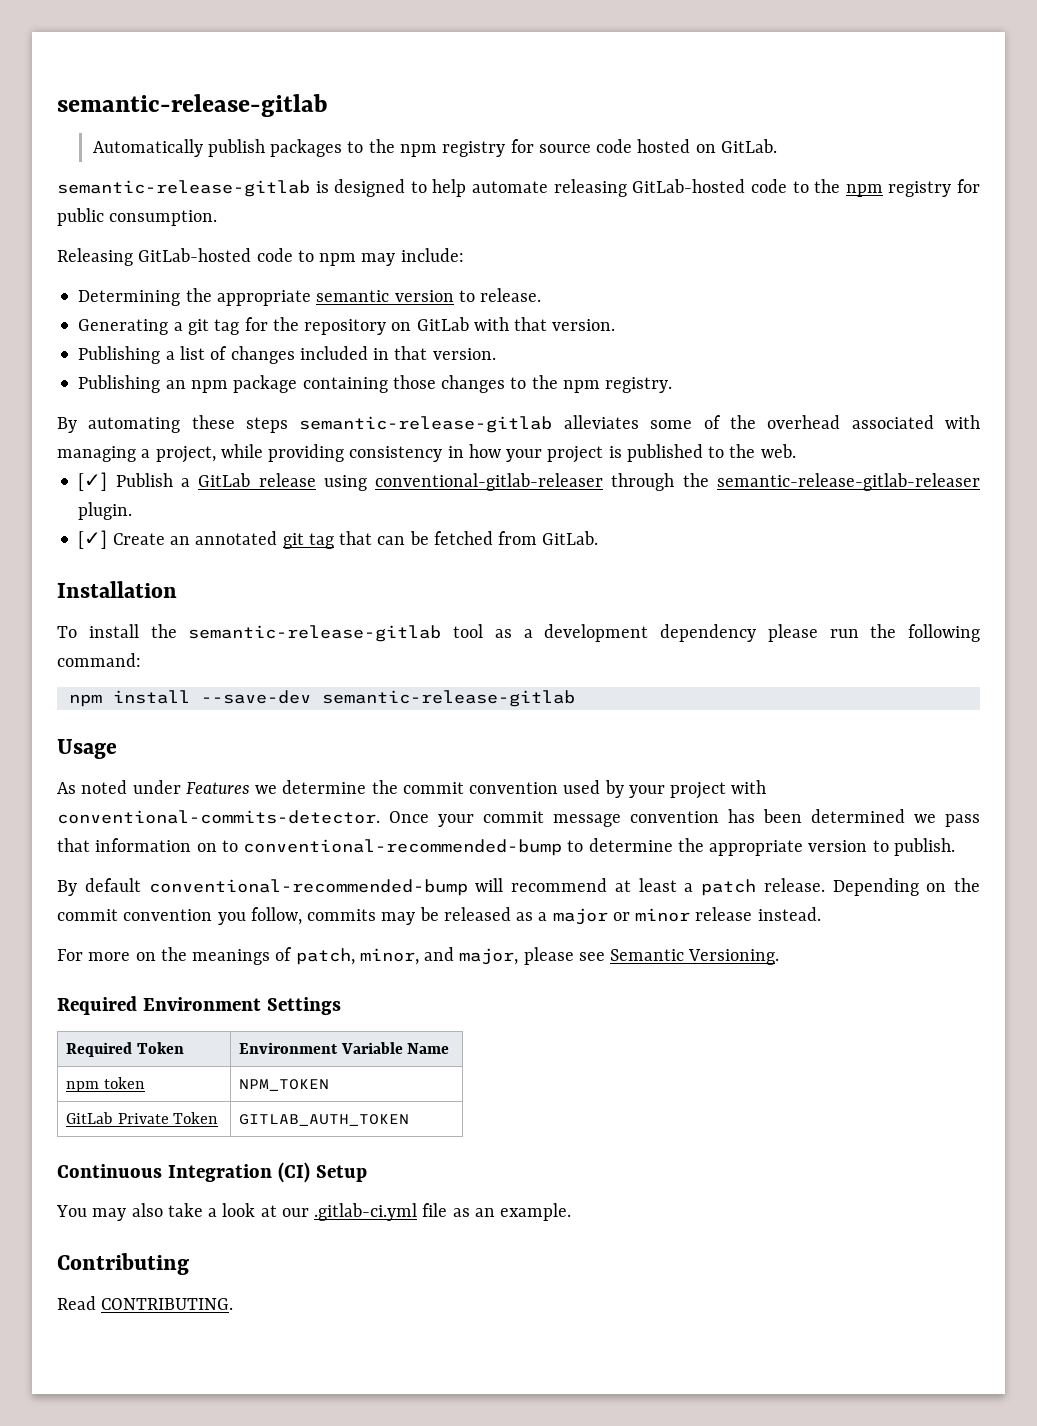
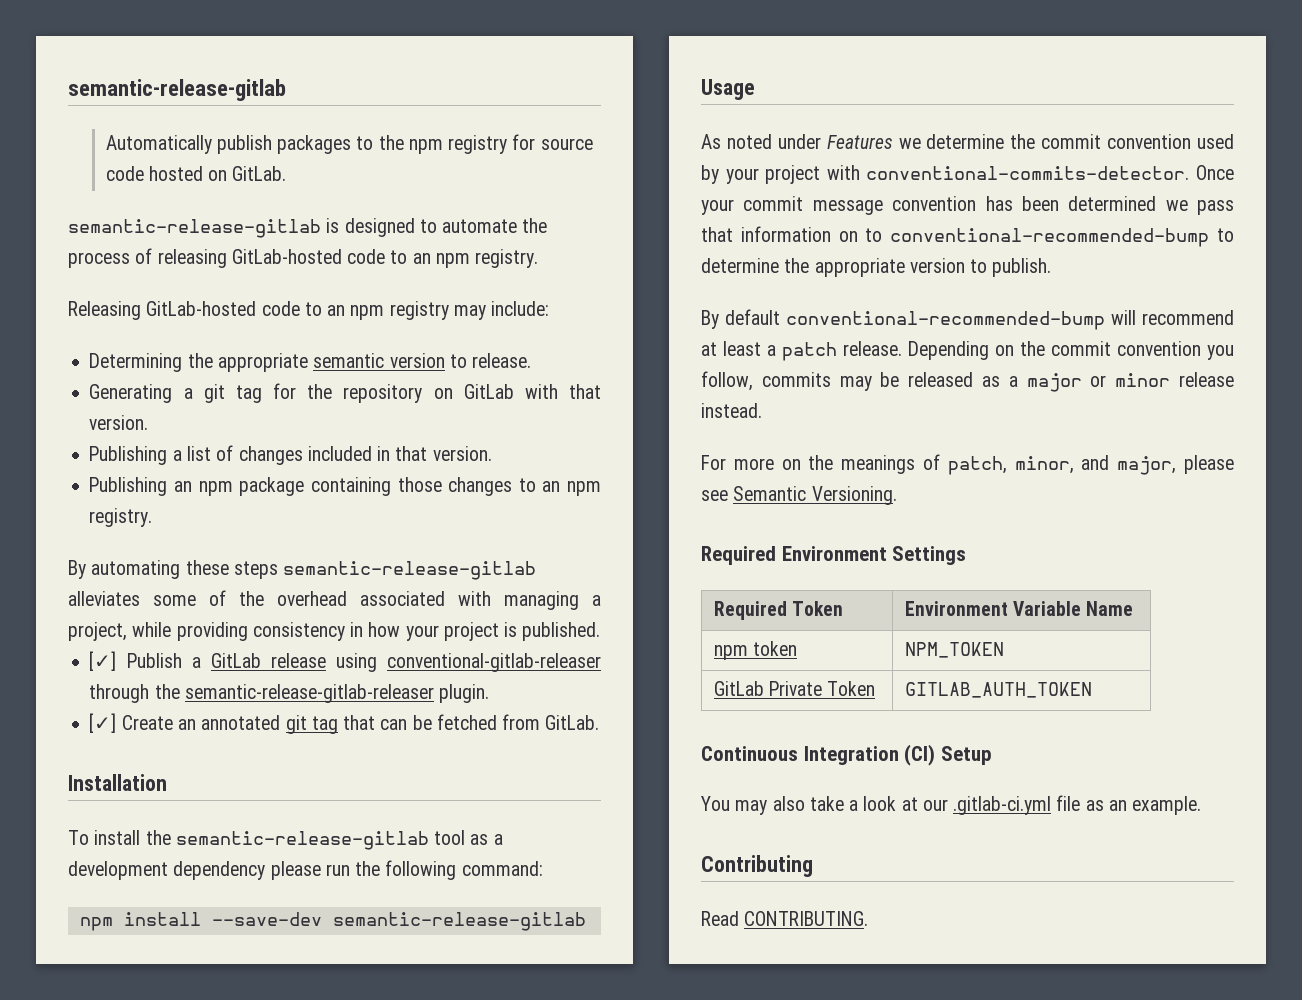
- semantic-release-gitlab is designed to help automate releasing GitLab-hosted code to the npm registry for public consumption.
+ semantic-release-gitlab is designed to automate the process of releasing GitLab-hosted code to an npm registry.
- Releasing GitLab-hosted code to npm may include:
+ Releasing GitLab-hosted code to an npm registry may include:
- Publishing an npm package containing those changes to the npm registry.
+ Publishing an npm package containing those changes to an npm registry.
- By automating these steps semantic-release-gitlab alleviates some of the overhead associated with managing a project, while providing consistency in how your project is published to the web.
+ By automating these steps semantic-release-gitlab alleviates some of the overhead associated with managing a project, while providing consistency in how your project is published.

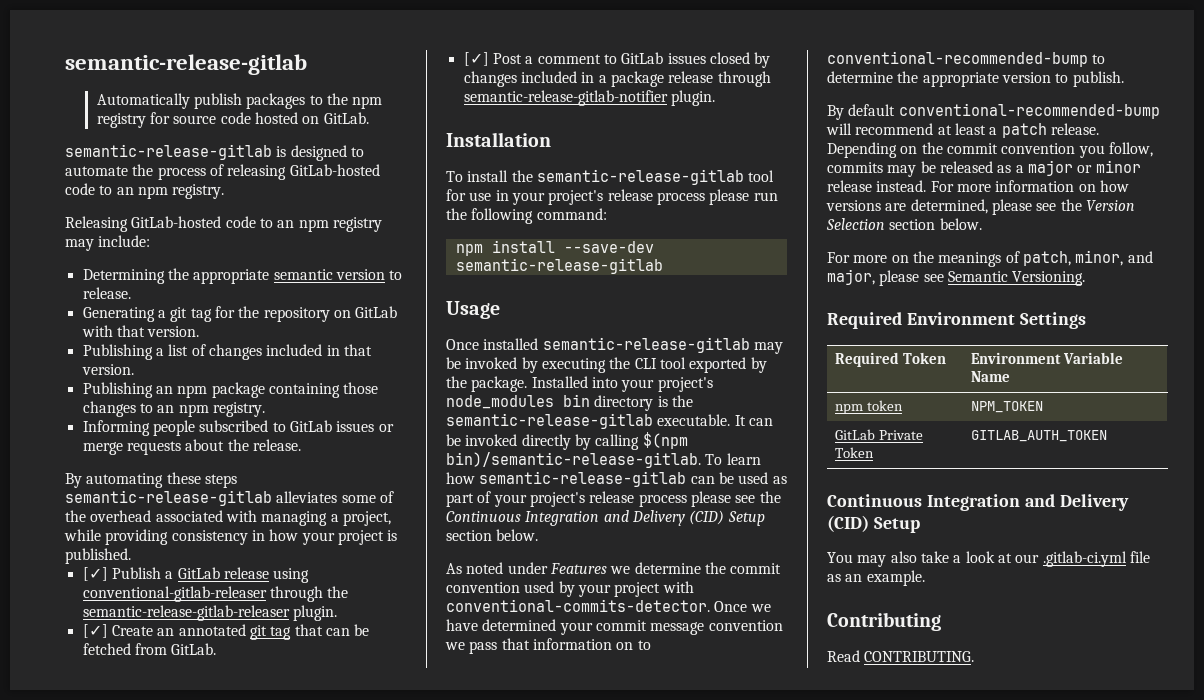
+ Informing people subscribed to GitLab issues or merge requests about the release.
+ [✓] Post a comment to GitLab issues closed by changes included in a package release through semantic-release-gitlab-notifier plugin.
- To install the semantic-release-gitlab tool as a development dependency please run the following command:
+ To install the semantic-release-gitlab tool for use in your project's release process please run the following command:
+ Once installed semantic-release-gitlab may be invoked by executing the CLI tool exported by the package. Installed into your project's node_modules bin directory is the semantic-release-gitlab executable. It can be invoked directly by calling $(npm bin)/semantic-release-gitlab. To learn how semantic-release-gitlab can be used as part of your project's release process please see the Continuous Integration and Delivery (CID) Setup section below.
- Once your commit message convention has been determined we pass that information on to conventional-recommended-bump to determine the appropriate version to publish.
+ Once we have determined your commit message convention we pass that information on to conventional-recommended-bump to determine the appropriate version to publish.
+ For more information on how versions are determined, please see the Version Selection section below.
  GitLab Private Token | GITLAB_AUTH_TOKEN
- Continuous Integration (CI) Setup
+ Continuous Integration and Delivery (CID) Setup

